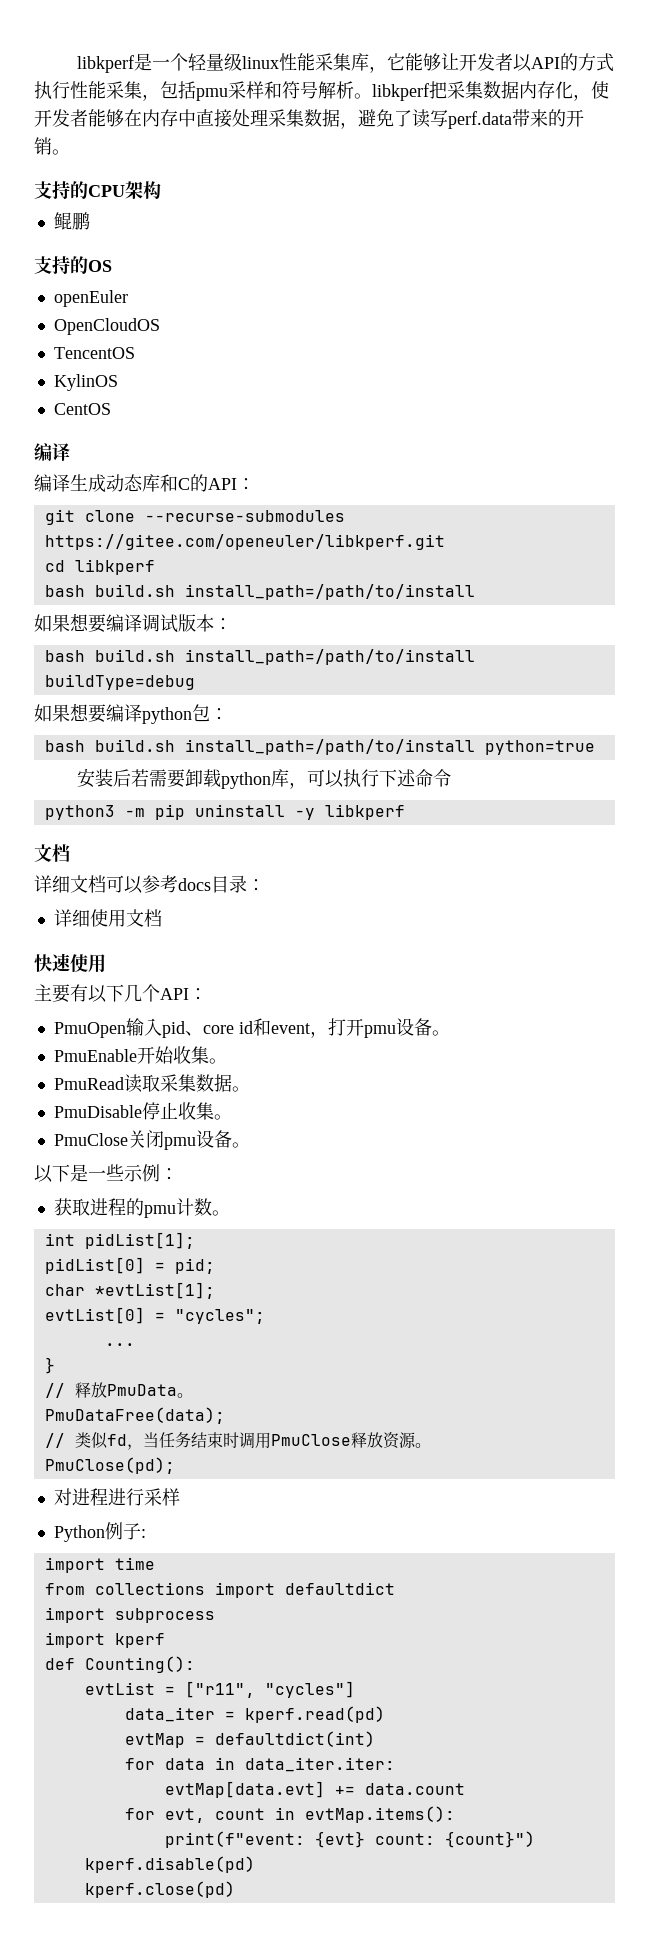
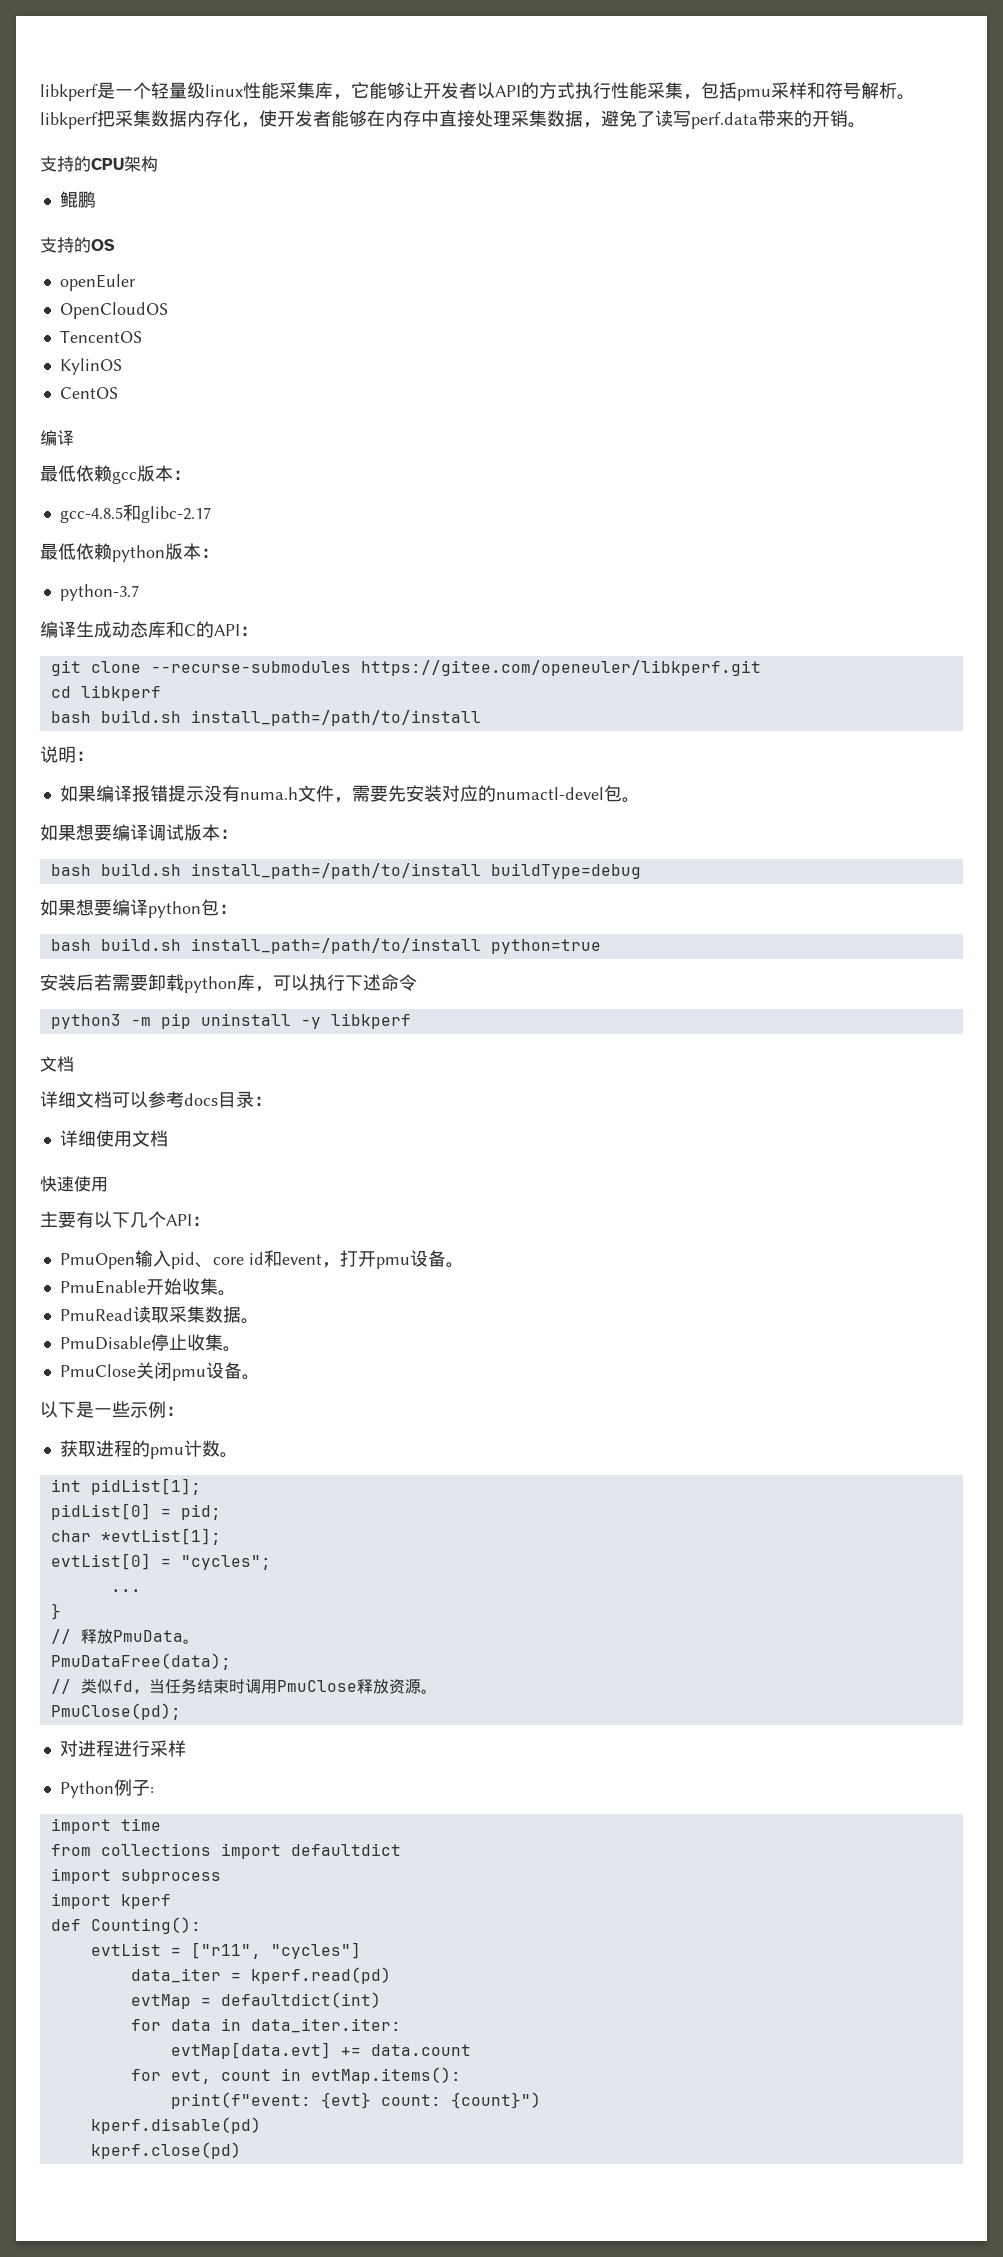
+ 最低依赖gcc版本：
+ gcc-4.8.5和glibc-2.17
+ 最低依赖python版本：
+ python-3.7
+ 说明：
+ 如果编译报错提示没有numa.h文件，需要先安装对应的numactl-devel包。

